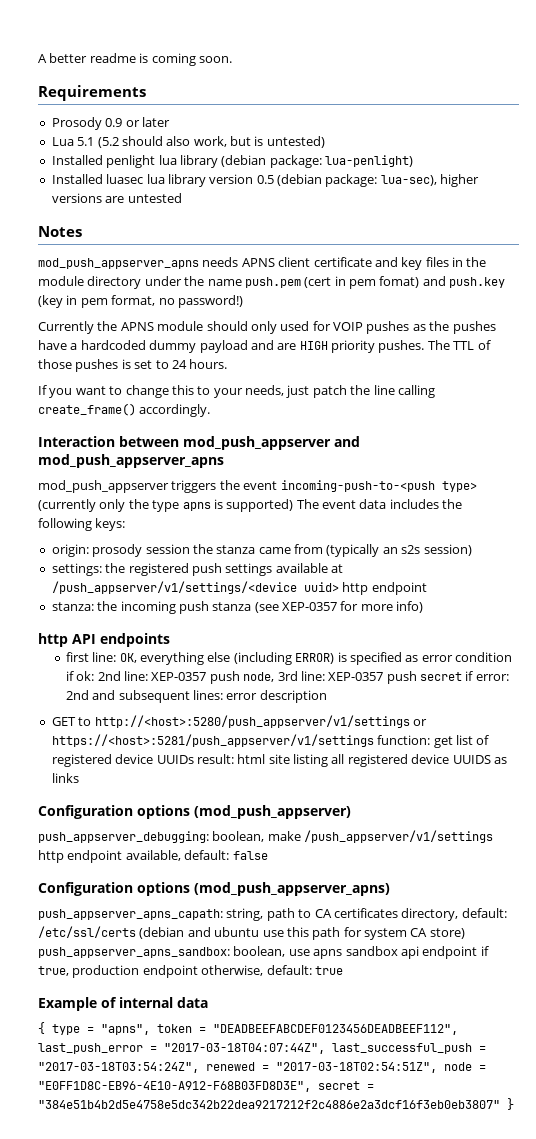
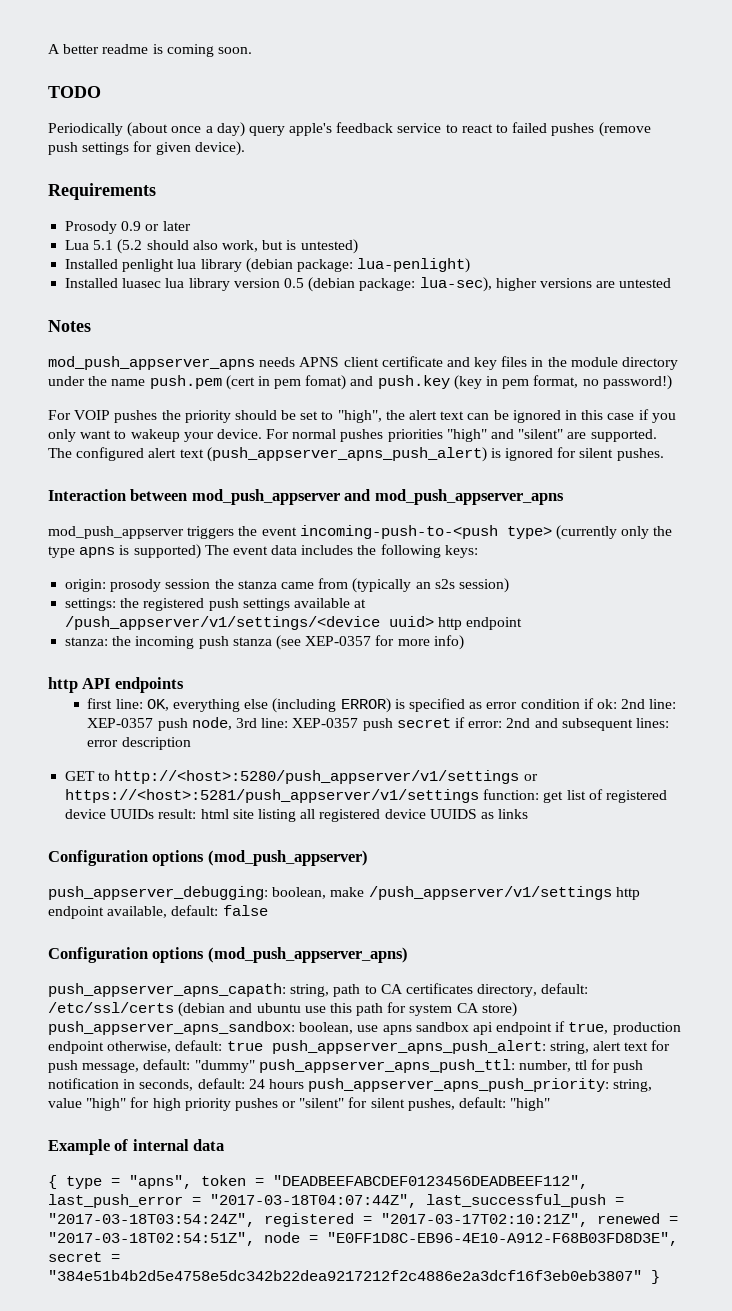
+ TODO
+ Periodically (about once a day) query apple's feedback service to react to failed pushes (remove push settings for given device).
- Currently the APNS module should only used for VOIP pushes as the pushes have a hardcoded dummy payload and are HIGH priority pushes. The TTL of those pushes is set to 24 hours.
- If you want to change this to your needs, just patch the line calling create_frame() accordingly.
+ For VOIP pushes the priority should be set to "high", the alert text can be ignored in this case if you only want to wakeup your device. For normal pushes priorities "high" and "silent" are supported. The configured alert text (push_appserver_apns_push_alert) is ignored for silent pushes.
- push_appserver_apns_capath: string, path to CA certificates directory, default: /etc/ssl/certs (debian and ubuntu use this path for system CA store) push_appserver_apns_sandbox: boolean, use apns sandbox api endpoint if true, production endpoint otherwise, default: true
+ push_appserver_apns_capath: string, path to CA certificates directory, default: /etc/ssl/certs (debian and ubuntu use this path for system CA store) push_appserver_apns_sandbox: boolean, use apns sandbox api endpoint if true, production endpoint otherwise, default: true push_appserver_apns_push_alert: string, alert text for push message, default: "dummy" push_appserver_apns_push_ttl: number, ttl for push notification in seconds, default: 24 hours push_appserver_apns_push_priority: string, value "high" for high priority pushes or "silent" for silent pushes, default: "high"
- { type = "apns", token = "DEADBEEFABCDEF0123456DEADBEEF112", last_push_error = "2017-03-18T04:07:44Z", last_successful_push = "2017-03-18T03:54:24Z", renewed = "2017-03-18T02:54:51Z", node = "E0FF1D8C-EB96-4E10-A912-F68B03FD8D3E", secret = "384e51b4b2d5e4758e5dc342b22dea9217212f2c4886e2a3dcf16f3eb0eb3807" }
+ { type = "apns", token = "DEADBEEFABCDEF0123456DEADBEEF112", last_push_error = "2017-03-18T04:07:44Z", last_successful_push = "2017-03-18T03:54:24Z", registered = "2017-03-17T02:10:21Z", renewed = "2017-03-18T02:54:51Z", node = "E0FF1D8C-EB96-4E10-A912-F68B03FD8D3E", secret = "384e51b4b2d5e4758e5dc342b22dea9217212f2c4886e2a3dcf16f3eb0eb3807" }

